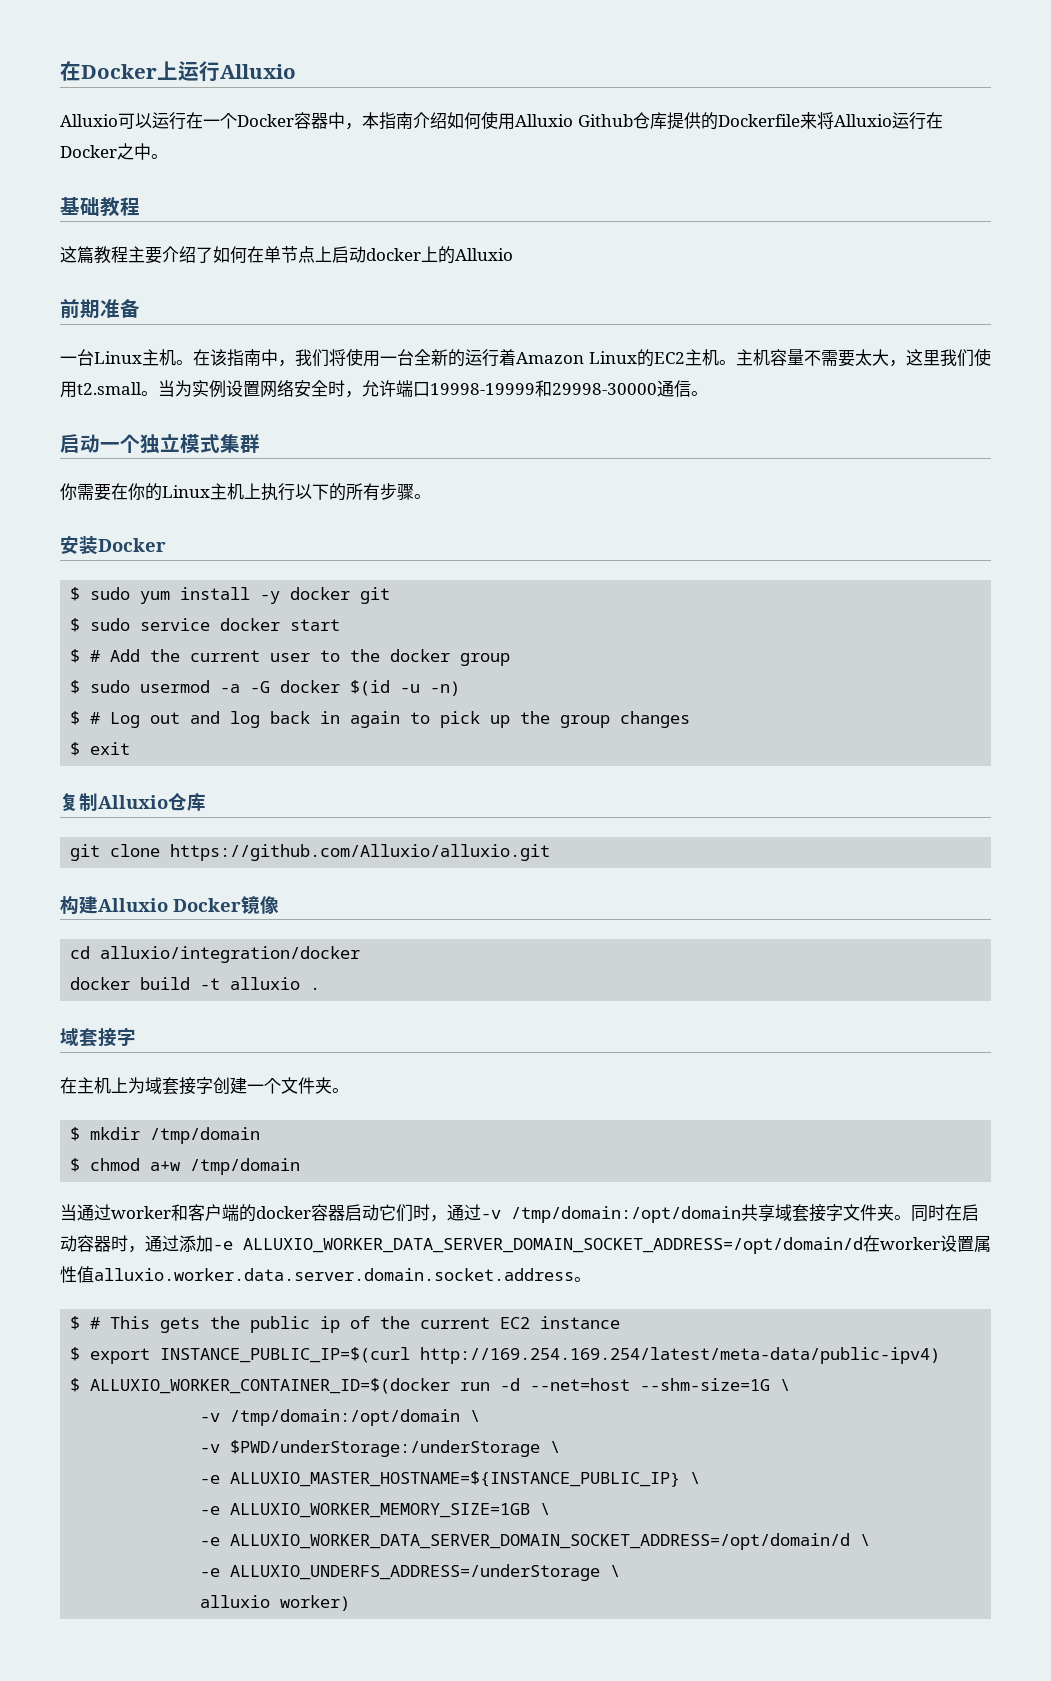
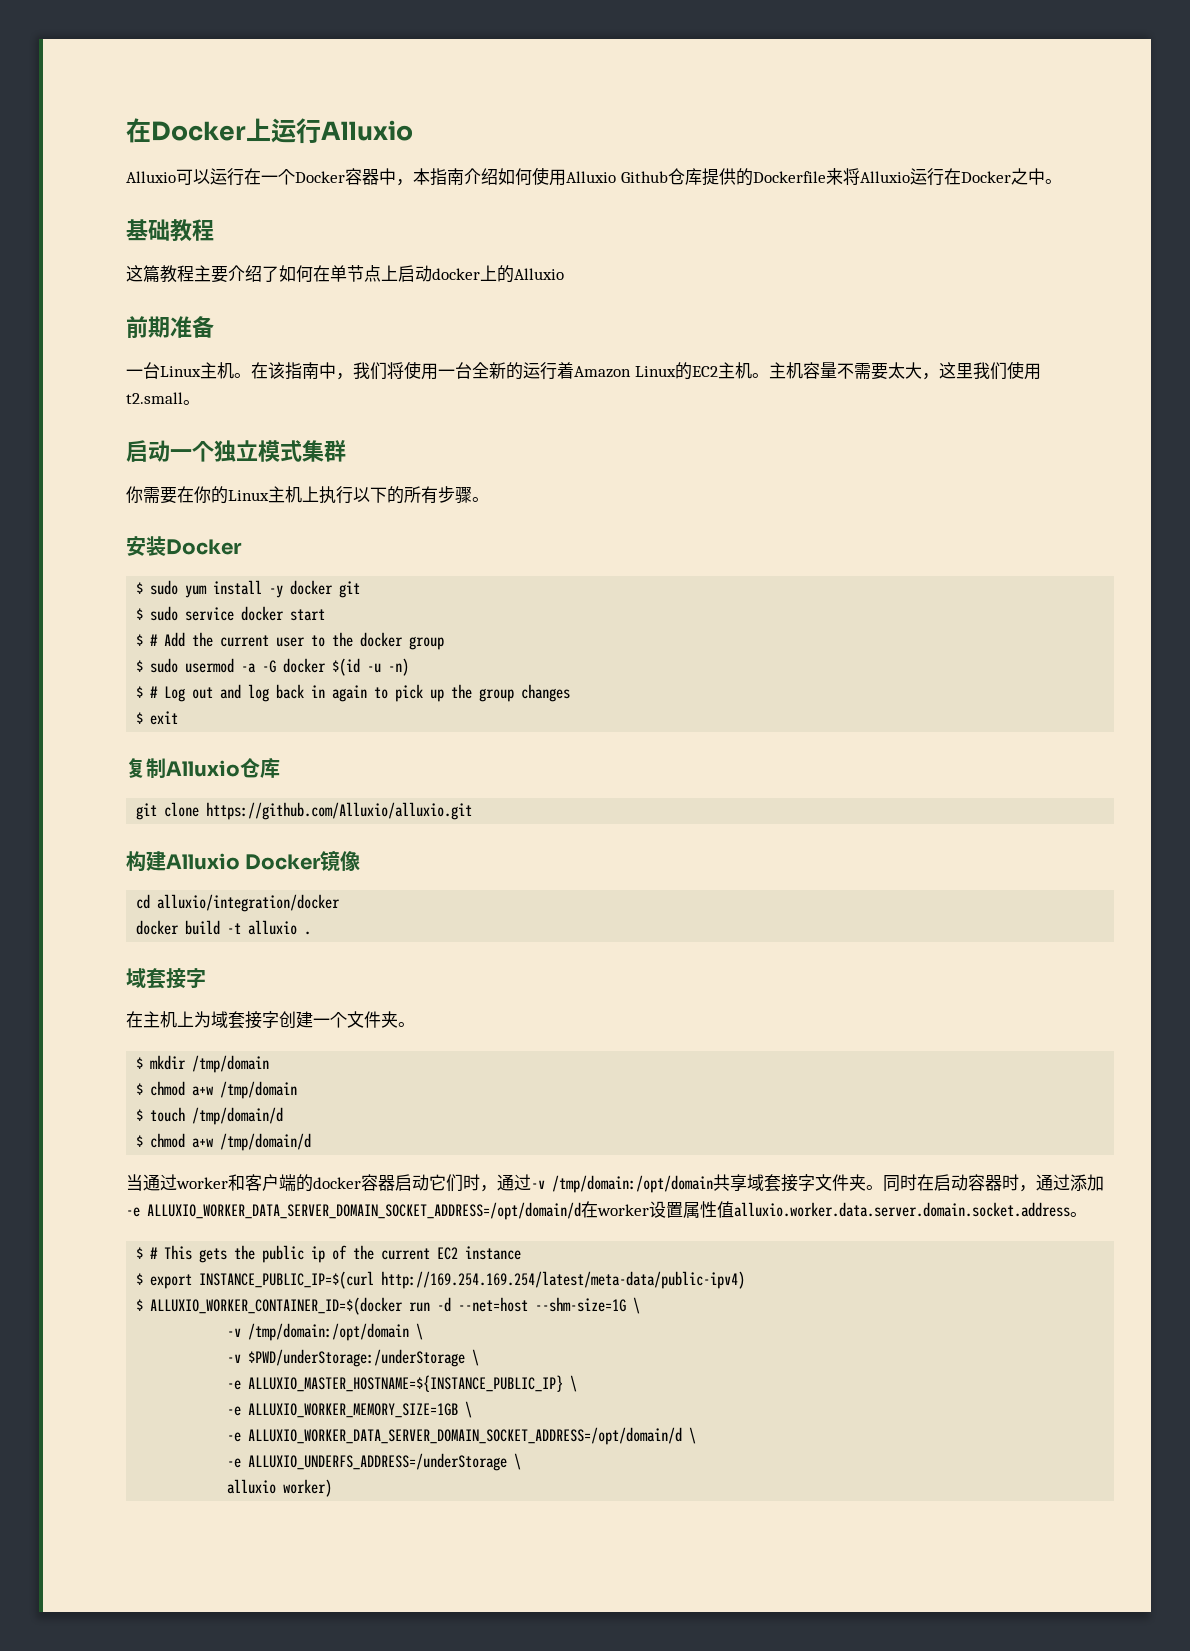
- 当为实例设置网络安全时，允许端口19998-19999和29998-30000通信。
+ $ touch /tmp/domain/d
+ $ chmod a+w /tmp/domain/d

